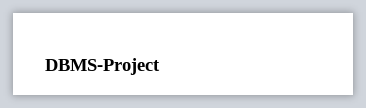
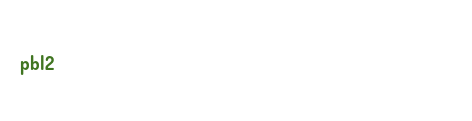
- DBMS-Project
+ pbl2

